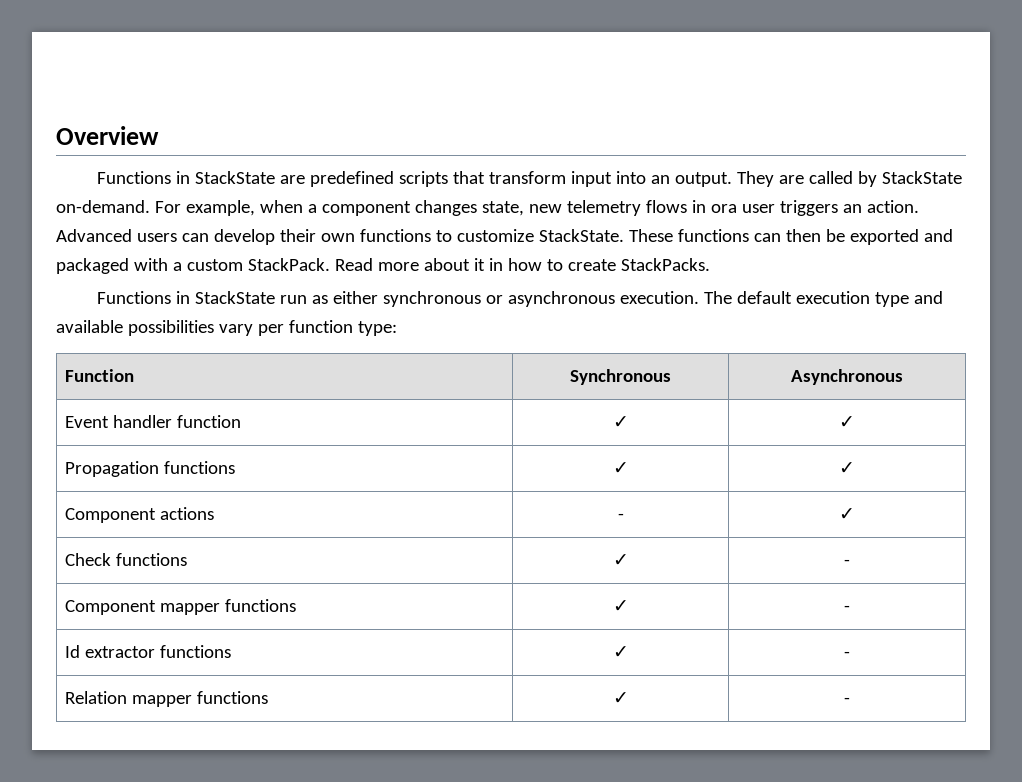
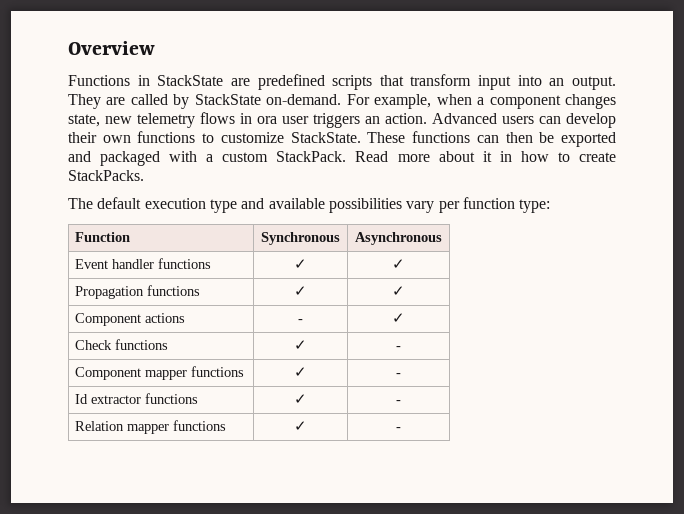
- Functions in StackState run as either synchronous or asynchronous execution.
- Event handler function | ✓ | ✓
+ Event handler functions | ✓ | ✓

